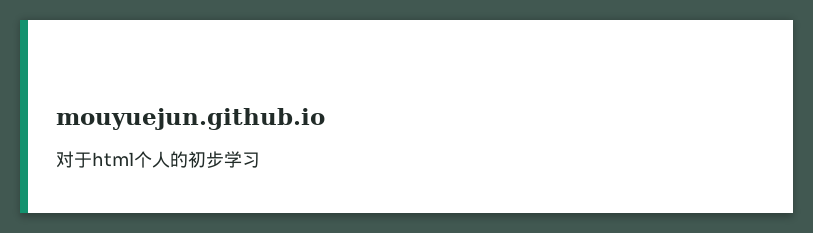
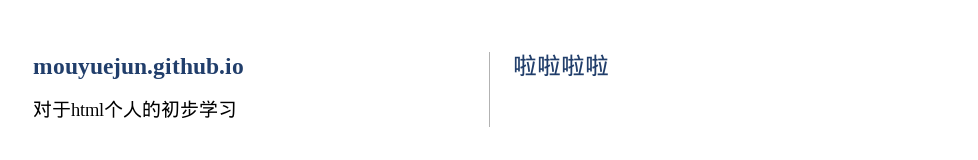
+ 啦啦啦啦

